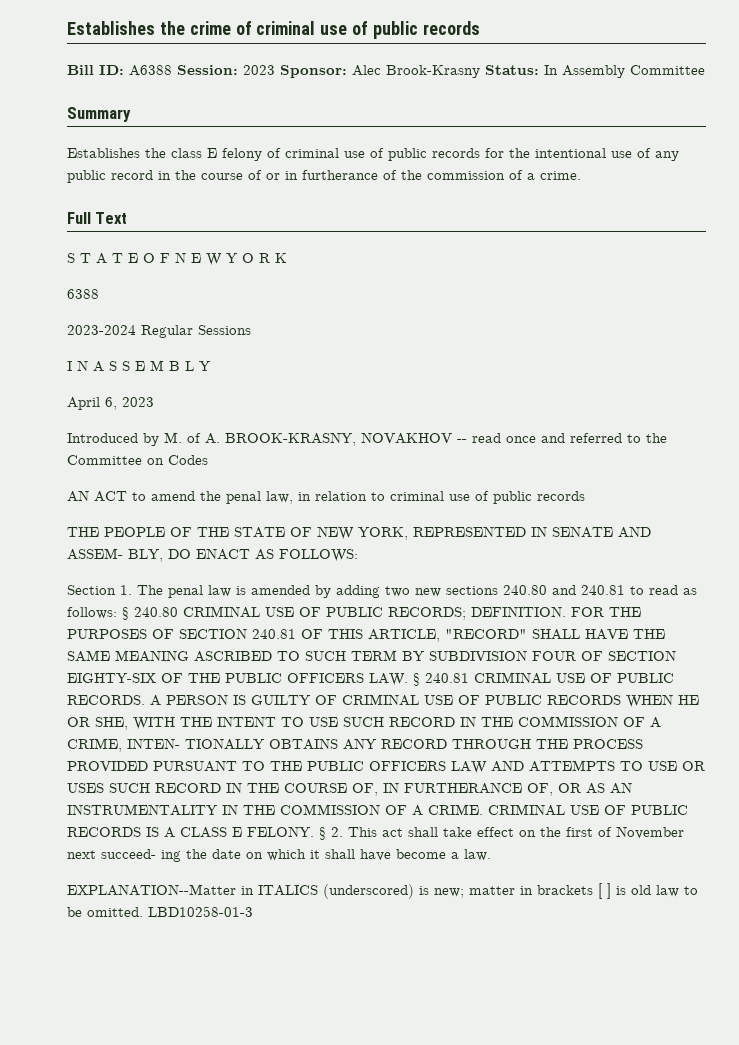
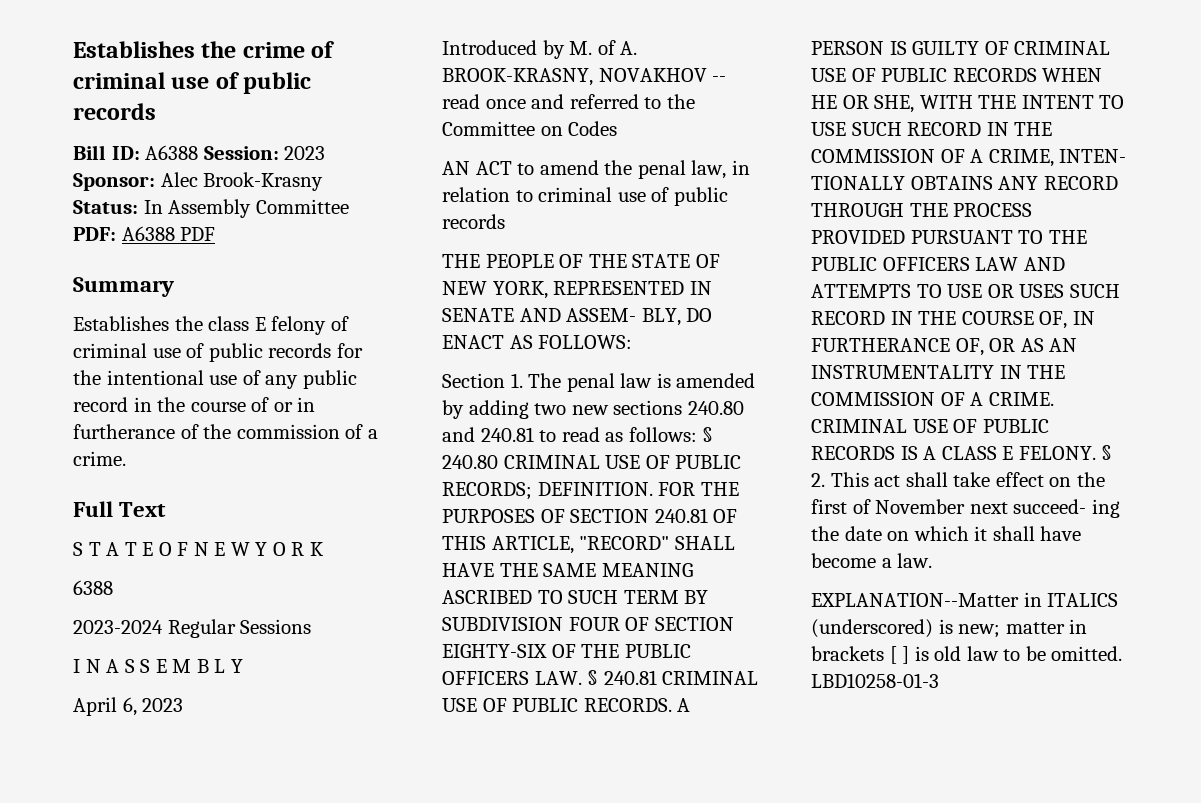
- Bill ID: A6388 Session: 2023 Sponsor: Alec Brook-Krasny Status: In Assembly Committee
+ Bill ID: A6388 Session: 2023 Sponsor: Alec Brook-Krasny Status: In Assembly Committee PDF: A6388 PDF

